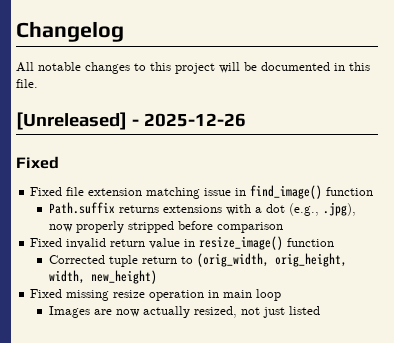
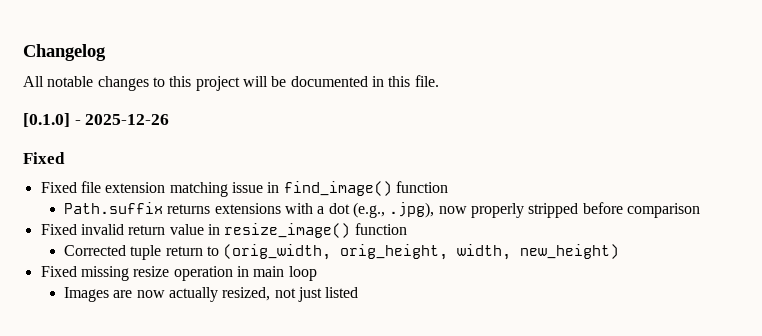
- [Unreleased] - 2025-12-26
+ [0.1.0] - 2025-12-26

